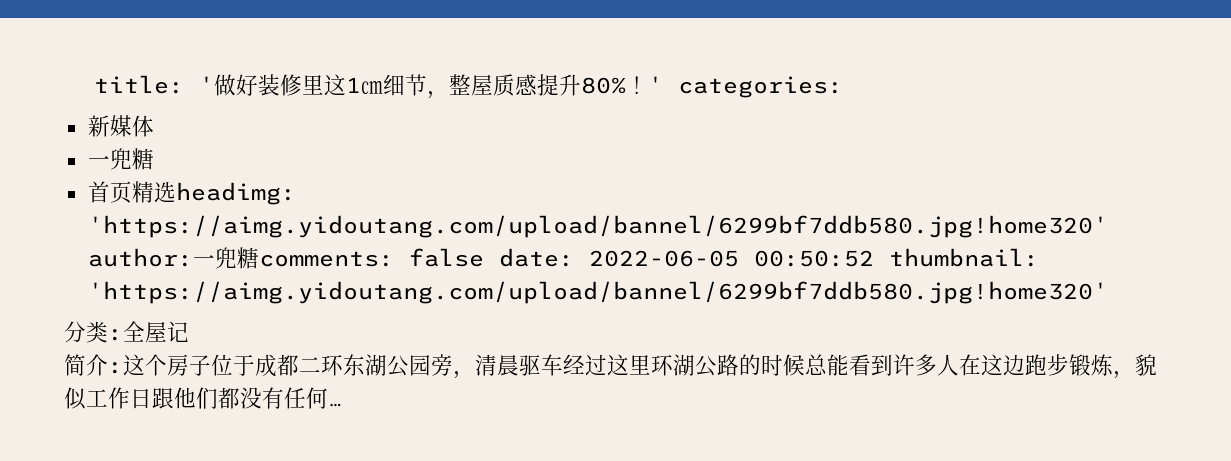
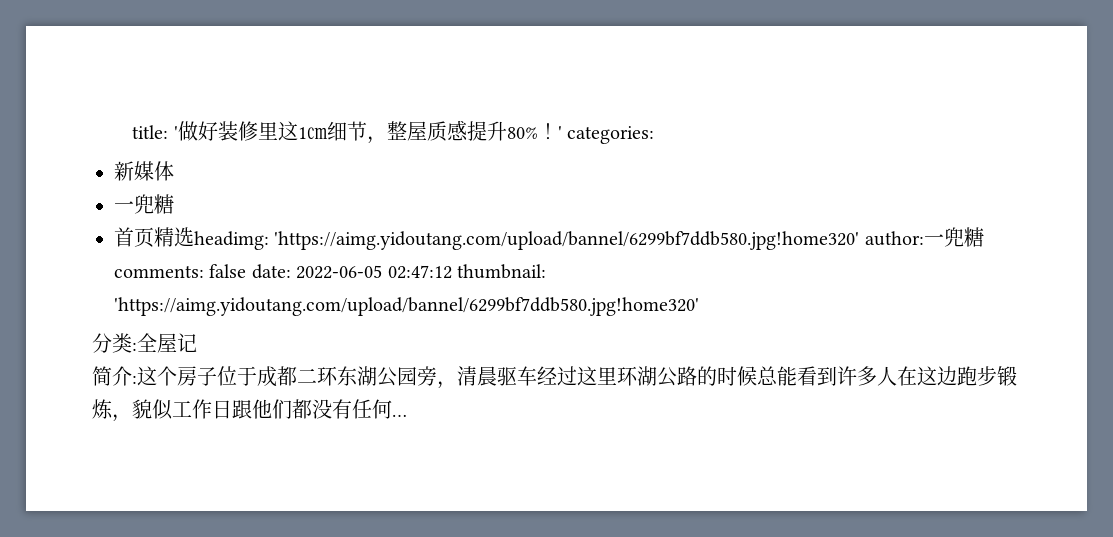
- 首页精选headimg: 'https://aimg.yidoutang.com/upload/bannel/6299bf7ddb580.jpg!home320' author:一兜糖comments: false date: 2022-06-05 00:50:52 thumbnail: 'https://aimg.yidoutang.com/upload/bannel/6299bf7ddb580.jpg!home320'
+ 首页精选headimg: 'https://aimg.yidoutang.com/upload/bannel/6299bf7ddb580.jpg!home320' author:一兜糖comments: false date: 2022-06-05 02:47:12 thumbnail: 'https://aimg.yidoutang.com/upload/bannel/6299bf7ddb580.jpg!home320'

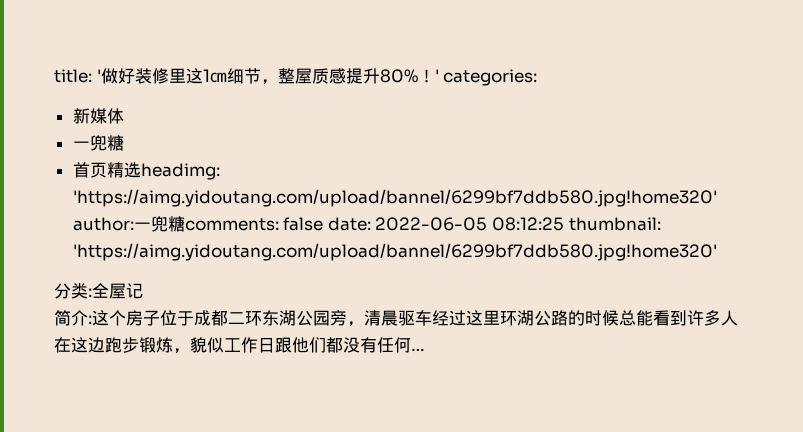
- 首页精选headimg: 'https://aimg.yidoutang.com/upload/bannel/6299bf7ddb580.jpg!home320' author:一兜糖comments: false date: 2022-06-05 02:47:12 thumbnail: 'https://aimg.yidoutang.com/upload/bannel/6299bf7ddb580.jpg!home320'
+ 首页精选headimg: 'https://aimg.yidoutang.com/upload/bannel/6299bf7ddb580.jpg!home320' author:一兜糖comments: false date: 2022-06-05 08:12:25 thumbnail: 'https://aimg.yidoutang.com/upload/bannel/6299bf7ddb580.jpg!home320'

